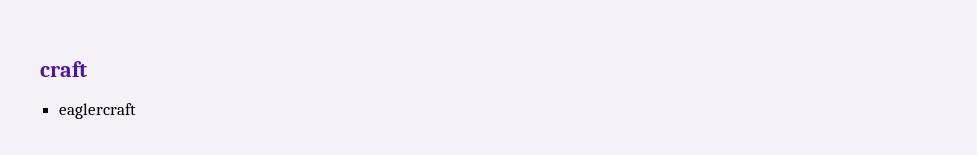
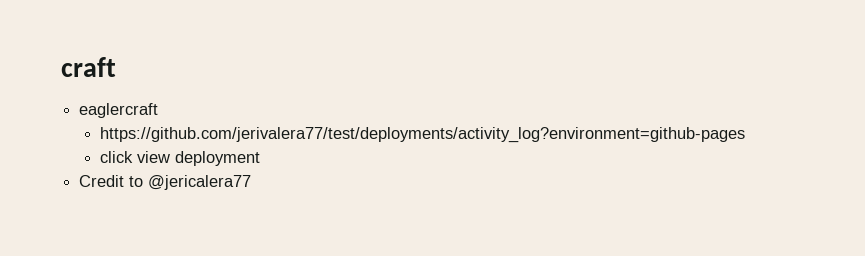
+ https://github.com/jerivalera77/test/deployments/activity_log?environment=github-pages
+ click view deployment
+ Credit to @jericalera77

